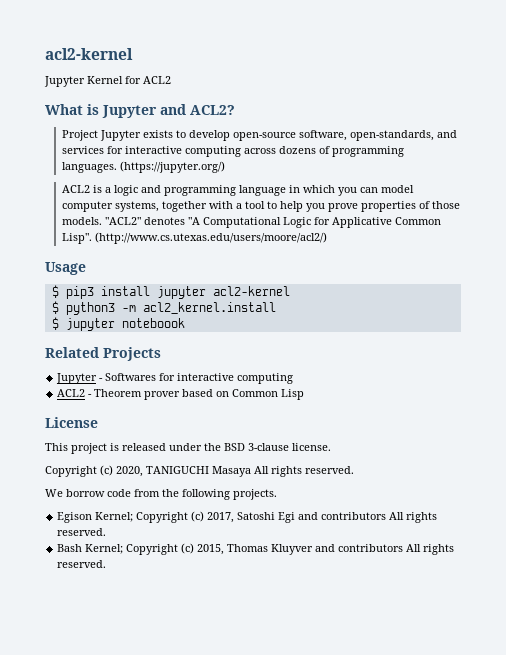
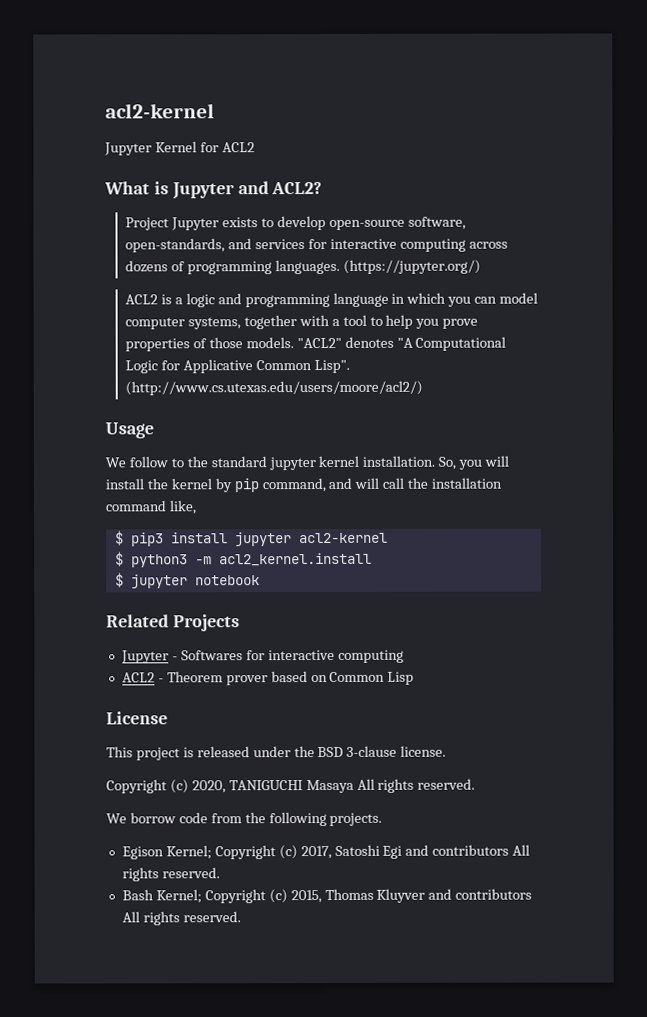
+ We follow to the standard jupyter kernel installation. So, you will install the kernel by pip command, and will call the installation command like,
- $ jupyter noteboook
+ $ jupyter notebook

